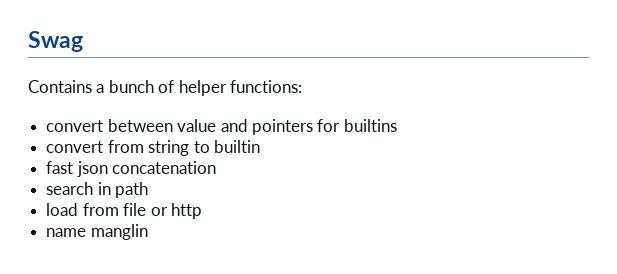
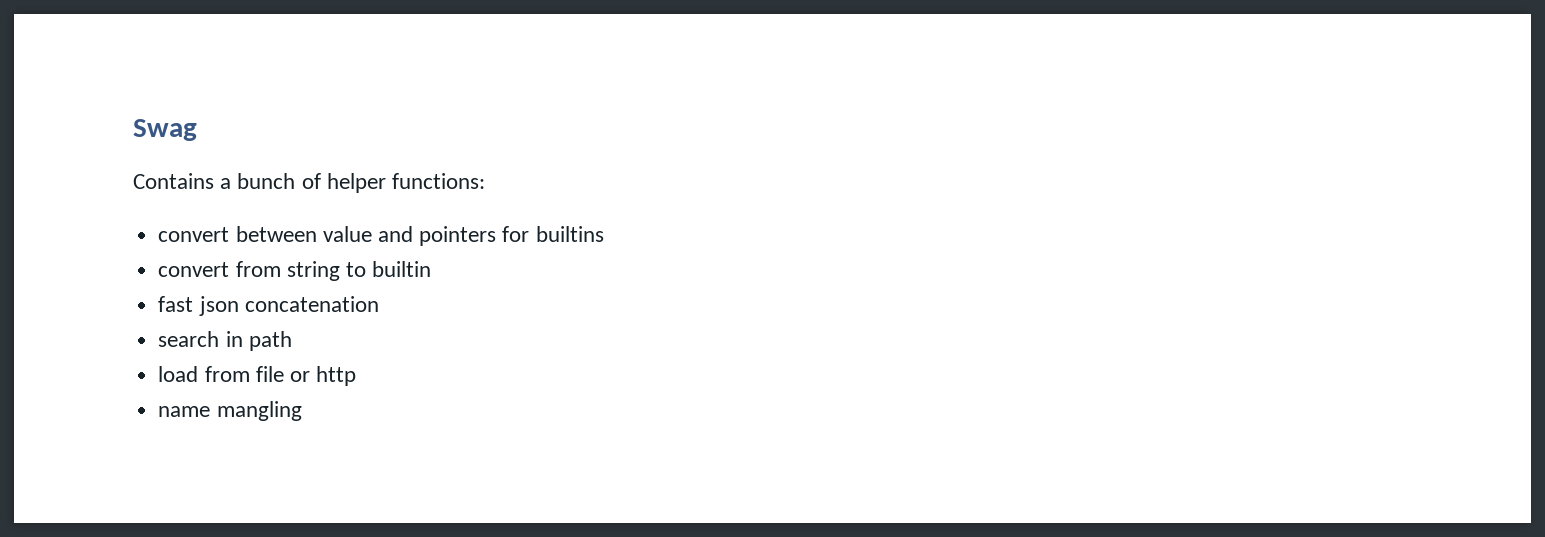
- name manglin
+ name mangling

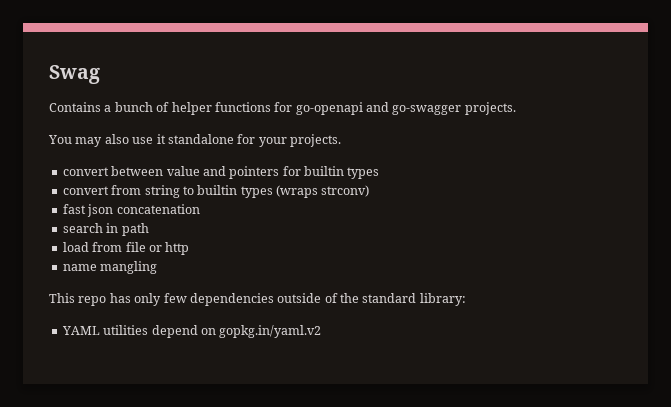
- Contains a bunch of helper functions:
+ Contains a bunch of helper functions for go-openapi and go-swagger projects.
+ You may also use it standalone for your projects.
- convert between value and pointers for builtins
+ convert between value and pointers for builtin types
- convert from string to builtin
+ convert from string to builtin types (wraps strconv)
+ This repo has only few dependencies outside of the standard library:
+ YAML utilities depend on gopkg.in/yaml.v2

